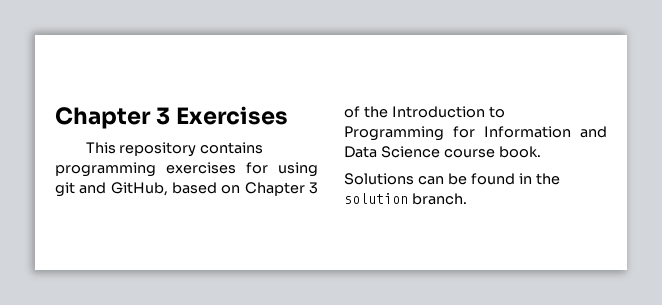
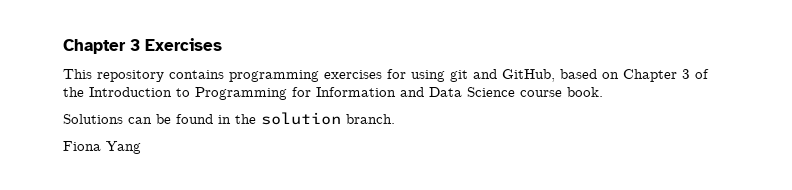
+ Fiona Yang

